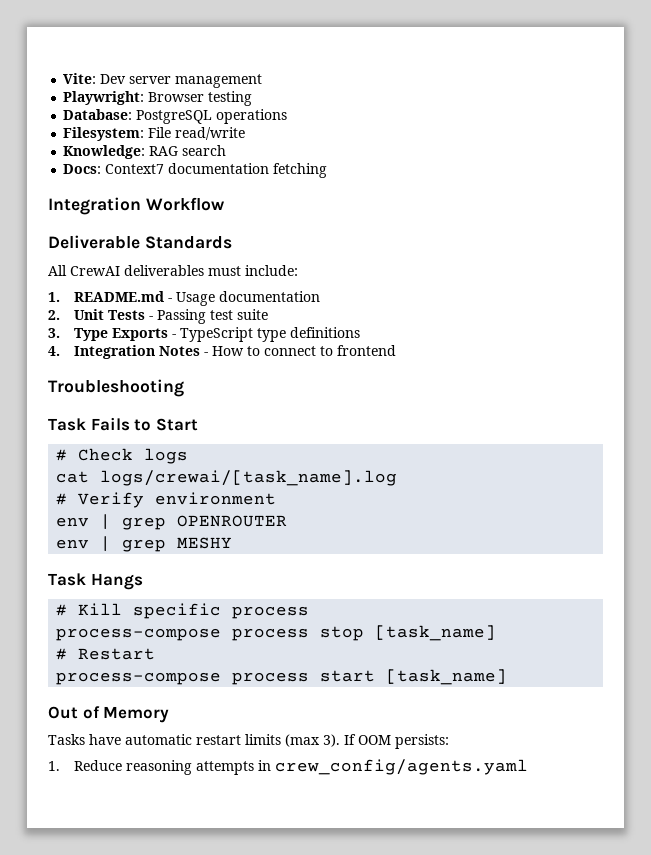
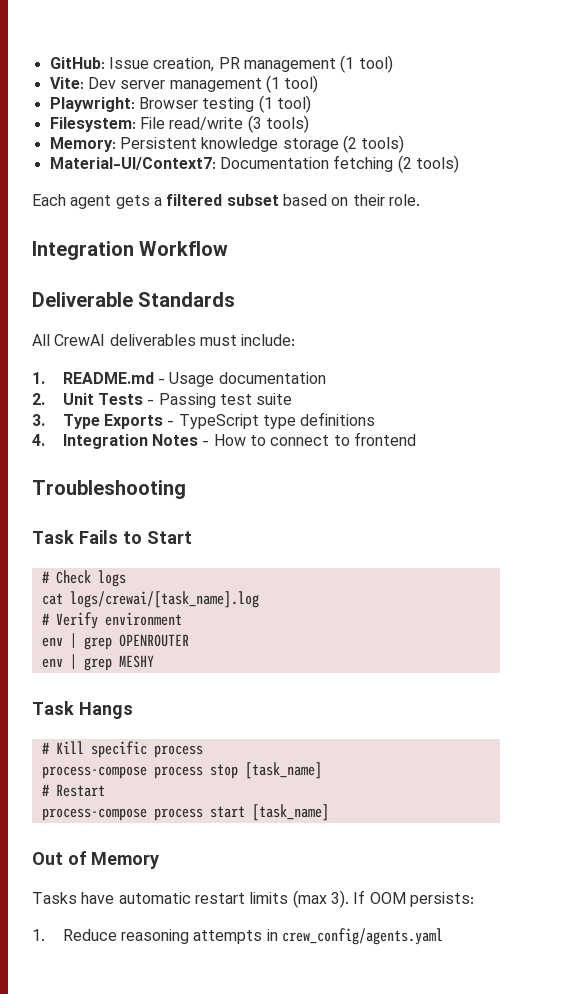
+ GitHub: Issue creation, PR management (1 tool)
- Vite: Dev server management
+ Vite: Dev server management (1 tool)
- Playwright: Browser testing
- Database: PostgreSQL operations
+ Playwright: Browser testing (1 tool)
- Filesystem: File read/write
- Knowledge: RAG search
- Docs: Context7 documentation fetching
+ Filesystem: File read/write (3 tools)
+ Memory: Persistent knowledge storage (2 tools)
+ Material-UI/Context7: Documentation fetching (2 tools)
+ Each agent gets a filtered subset based on their role.

